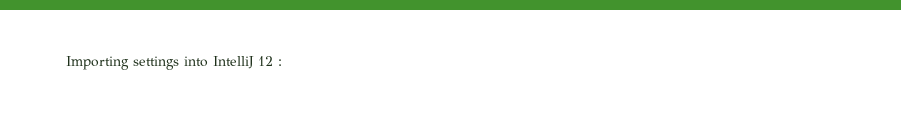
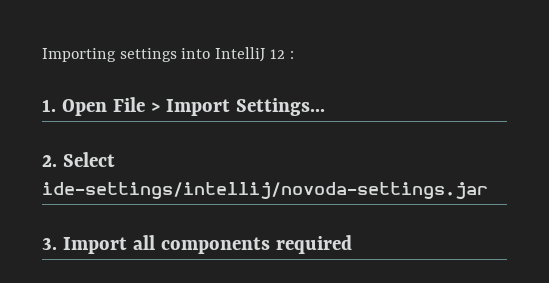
+ 1. Open File > Import Settings...
+ 2. Select ide-settings/intellij/novoda-settings.jar
+ 3. Import all components required

